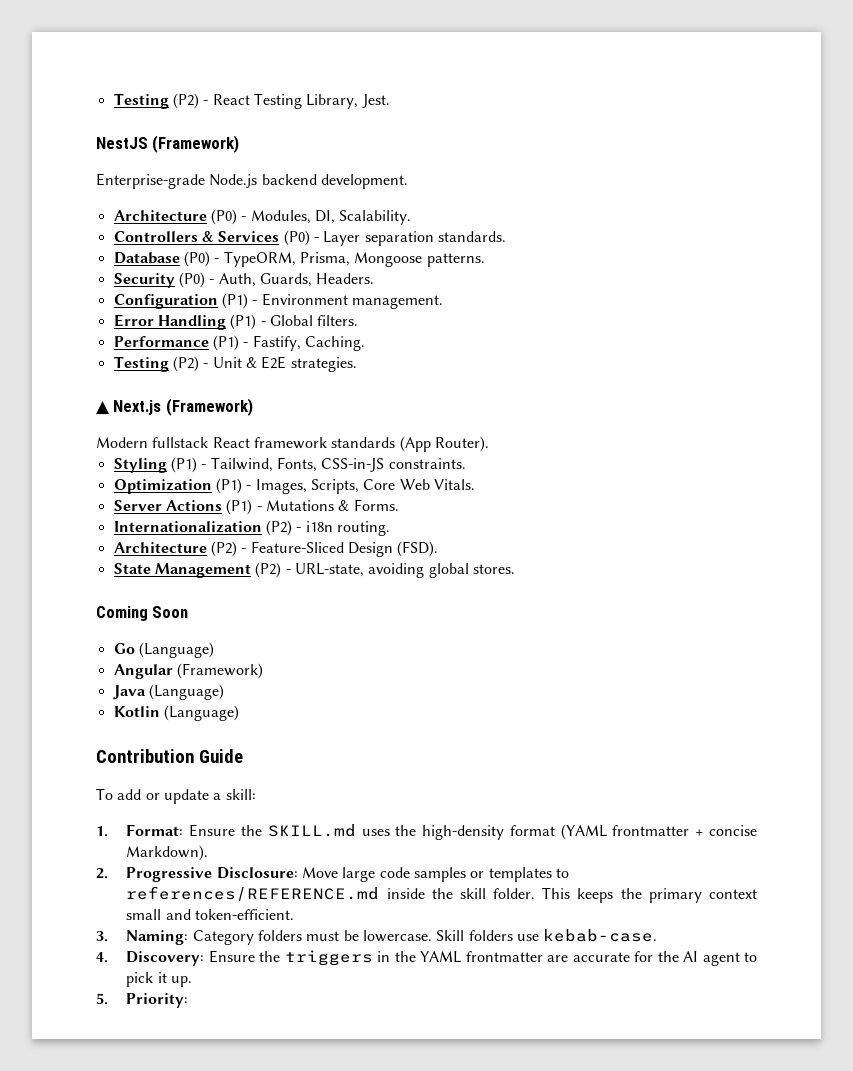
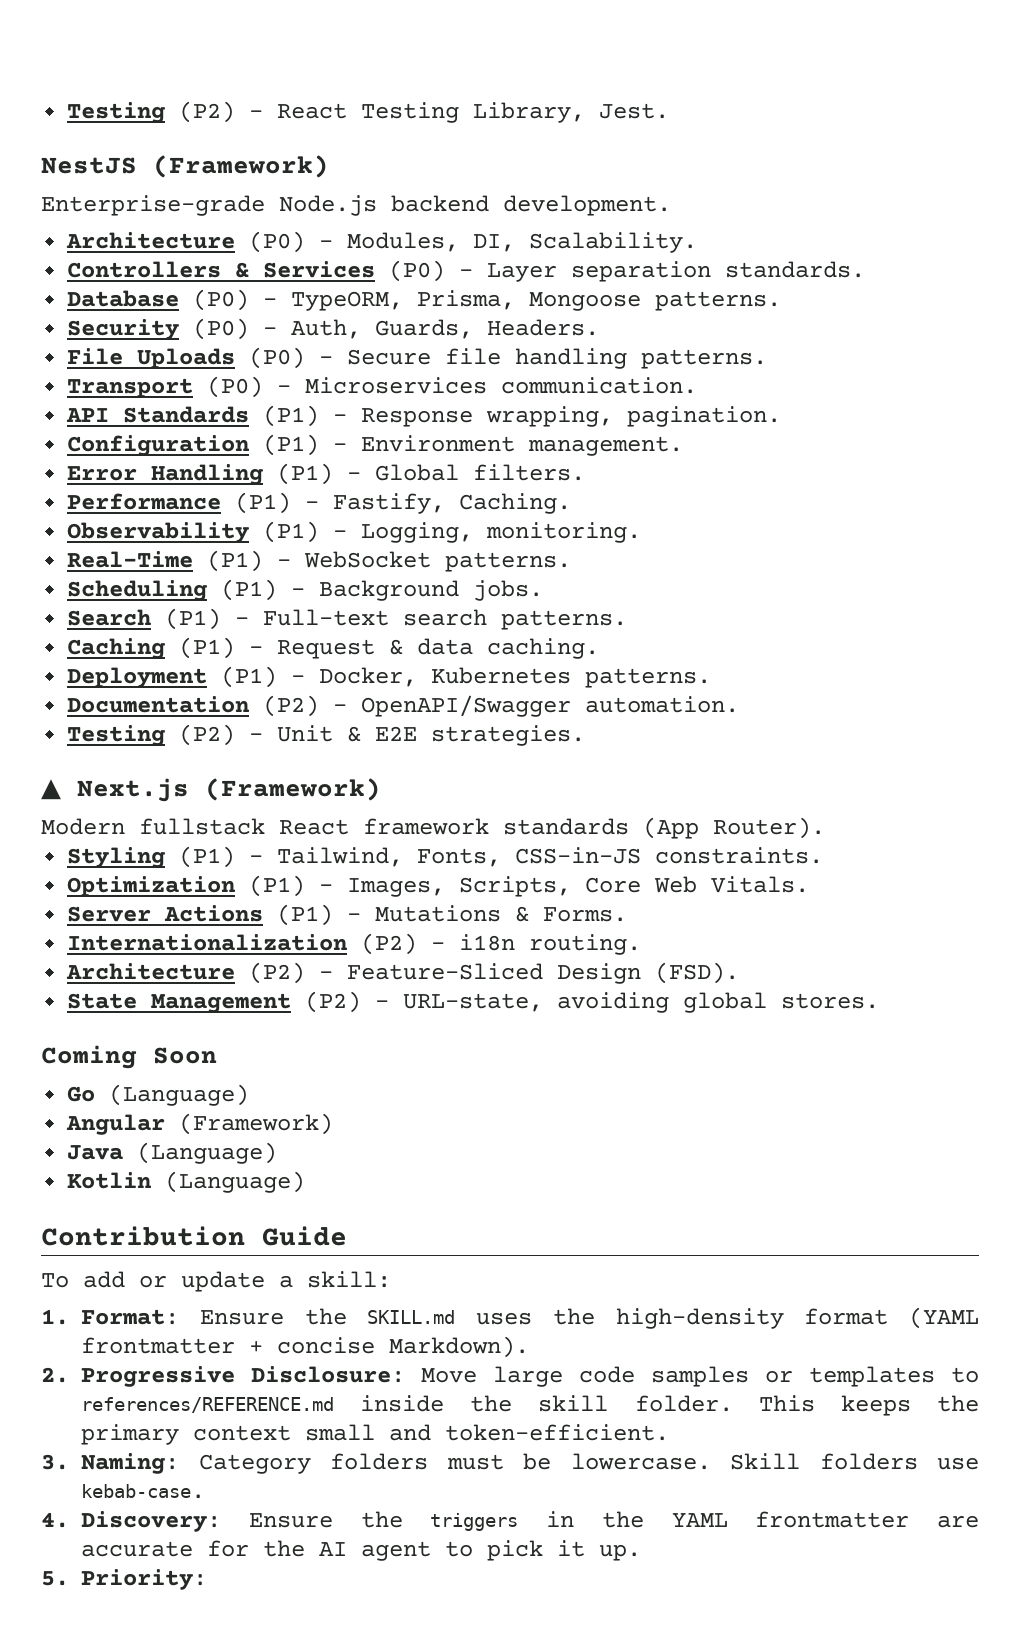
+ File Uploads (P0) - Secure file handling patterns.
+ Transport (P0) - Microservices communication.
+ API Standards (P1) - Response wrapping, pagination.
+ Observability (P1) - Logging, monitoring.
+ Real-Time (P1) - WebSocket patterns.
+ Scheduling (P1) - Background jobs.
+ Search (P1) - Full-text search patterns.
+ Caching (P1) - Request & data caching.
+ Deployment (P1) - Docker, Kubernetes patterns.
+ Documentation (P2) - OpenAPI/Swagger automation.

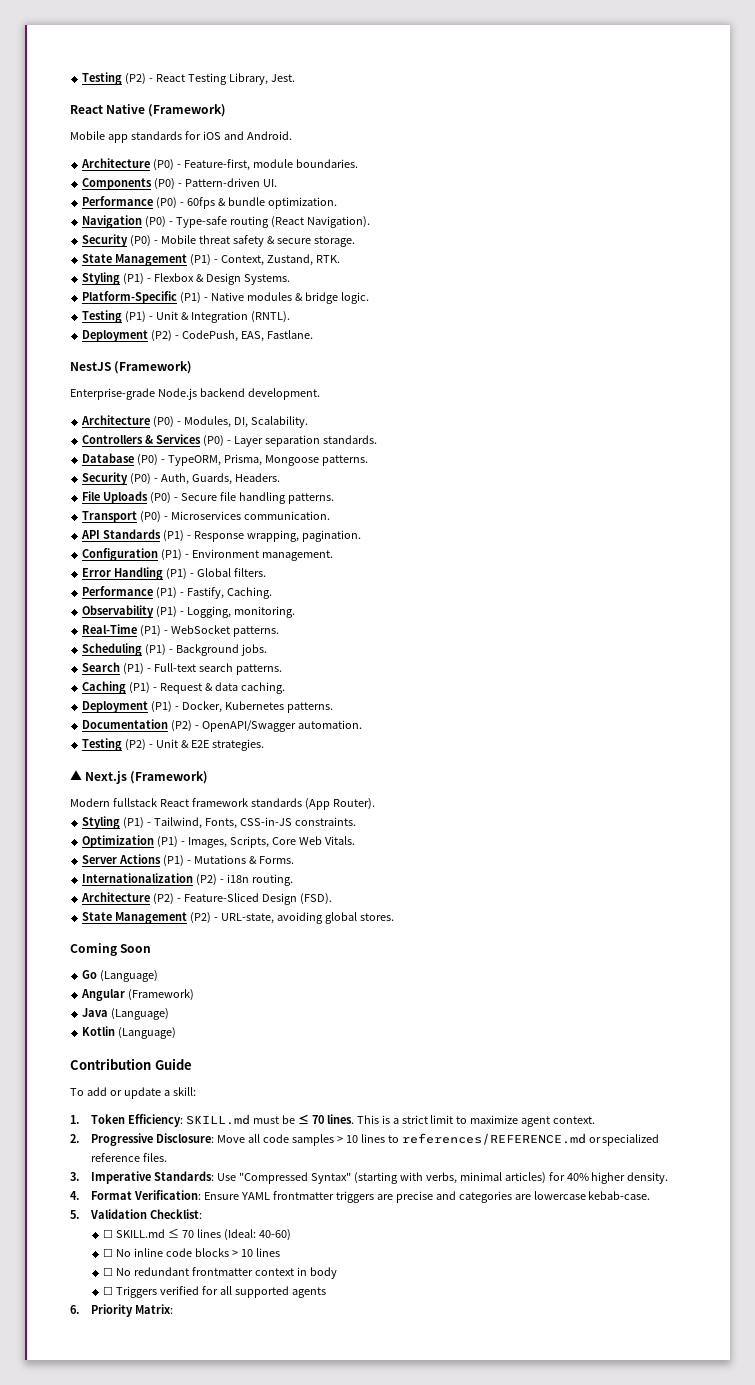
+ React Native (Framework)
+ Mobile app standards for iOS and Android.
+ Architecture (P0) - Feature-first, module boundaries.
+ Components (P0) - Pattern-driven UI.
+ Performance (P0) - 60fps & bundle optimization.
+ Navigation (P0) - Type-safe routing (React Navigation).
+ Security (P0) - Mobile threat safety & secure storage.
+ State Management (P1) - Context, Zustand, RTK.
+ Styling (P1) - Flexbox & Design Systems.
+ Platform-Specific (P1) - Native modules & bridge logic.
+ Testing (P1) - Unit & Integration (RNTL).
+ Deployment (P2) - CodePush, EAS, Fastlane.
- 1. Format: Ensure the SKILL.md uses the high-density format (YAML frontmatter + concise Markdown).
+ 1. Token Efficiency: SKILL.md must be ≤ 70 lines. This is a strict limit to maximize agent context.
- 2. Progressive Disclosure: Move large code samples or templates to references/REFERENCE.md inside the skill folder. This keeps the primary context small and token-efficient.
- 3. Naming: Category folders must be lowercase. Skill folders use kebab-case.
- 4. Discovery: Ensure the triggers in the YAML frontmatter are accurate for the AI agent to pick it up.
- 5. Priority:
+ 2. Progressive Disclosure: Move all code samples > 10 lines to references/REFERENCE.md or specialized reference files.
+ 3. Imperative Standards: Use "Compressed Syntax" (starting with verbs, minimal articles) for 40% higher density.
+ 4. Format Verification: Ensure YAML frontmatter triggers are precise and categories are lowercase kebab-case.
+ 5. Validation Checklist:
+ ☐ SKILL.md ≤ 70 lines (Ideal: 40-60)
+ ☐ No inline code blocks > 10 lines
+ ☐ No redundant frontmatter context in body
+ ☐ Triggers verified for all supported agents
+ 6. Priority Matrix:

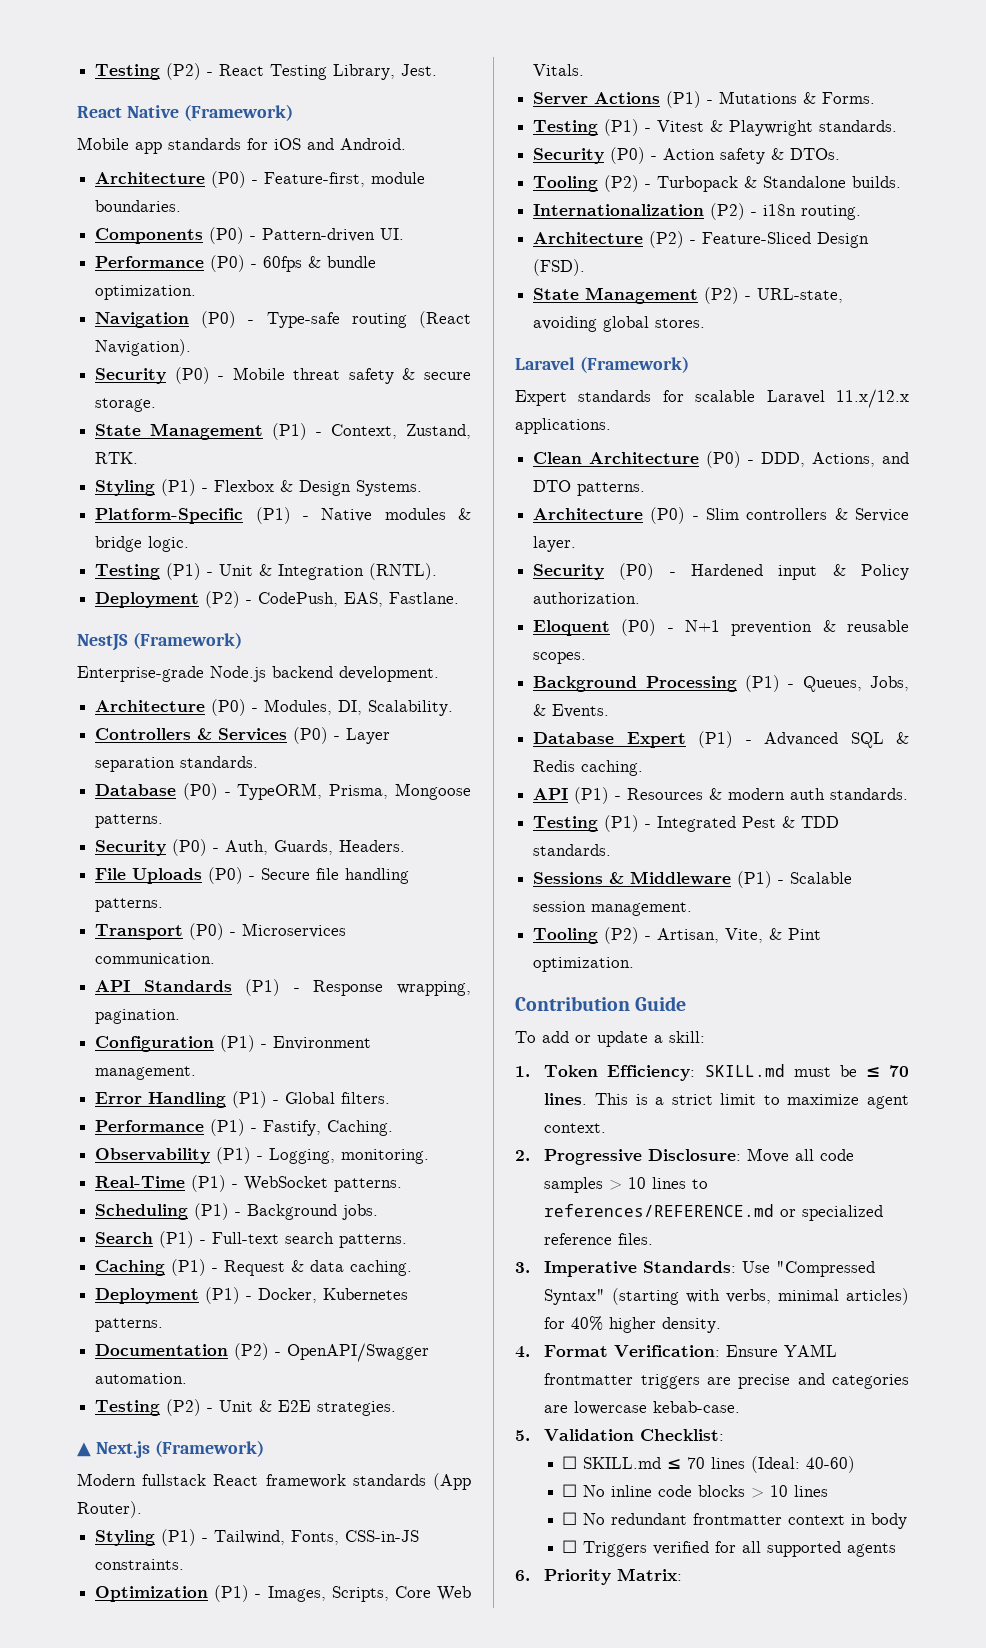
+ Testing (P1) - Vitest & Playwright standards.
+ Security (P0) - Action safety & DTOs.
+ Tooling (P2) - Turbopack & Standalone builds.
- Coming Soon
- Go (Language)
- Angular (Framework)
- Java (Language)
- Kotlin (Language)
+ Laravel (Framework)
+ Expert standards for scalable Laravel 11.x/12.x applications.
+ Clean Architecture (P0) - DDD, Actions, and DTO patterns.
+ Architecture (P0) - Slim controllers & Service layer.
+ Security (P0) - Hardened input & Policy authorization.
+ Eloquent (P0) - N+1 prevention & reusable scopes.
+ Background Processing (P1) - Queues, Jobs, & Events.
+ Database Expert (P1) - Advanced SQL & Redis caching.
+ API (P1) - Resources & modern auth standards.
+ Testing (P1) - Integrated Pest & TDD standards.
+ Sessions & Middleware (P1) - Scalable session management.
+ Tooling (P2) - Artisan, Vite, & Pint optimization.

